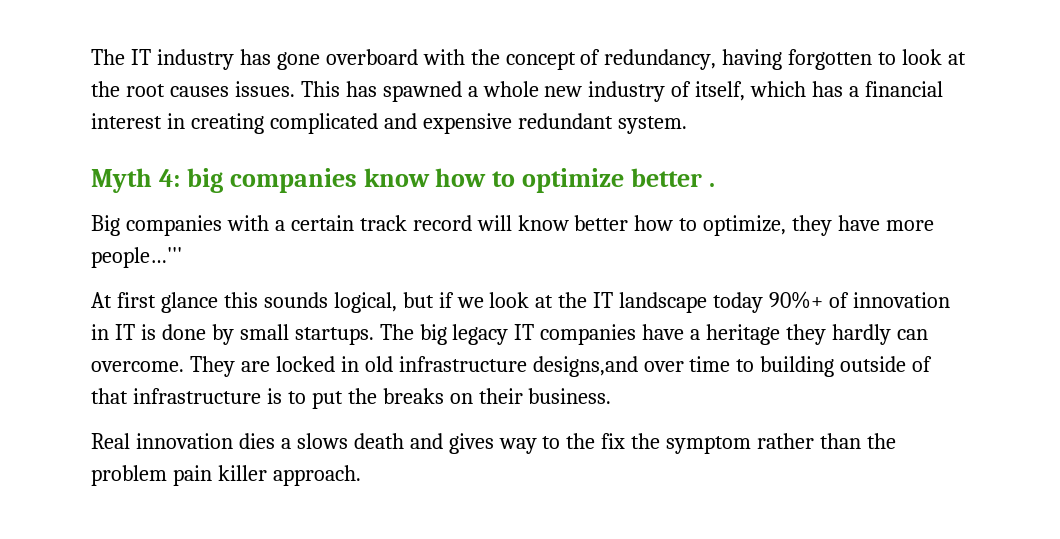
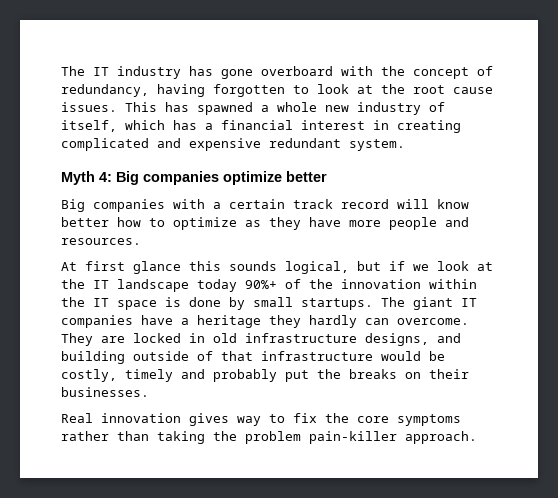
- The IT industry has gone overboard with the concept of redundancy, having forgotten to look at the root causes issues.
+ The IT industry has gone overboard with the concept of redundancy, having forgotten to look at the root cause issues.
- Myth 4: big companies know how to optimize better .
+ Myth 4: Big companies optimize better
- Big companies with a certain track record will know better how to optimize, they have more people…'''
+ Big companies with a certain track record will know better how to optimize as they have more people and resources.
- At first glance this sounds logical, but if we look at the IT landscape today 90%+ of innovation in IT is done by small startups.
+ At first glance this sounds logical, but if we look at the IT landscape today 90%+ of the innovation within the IT space is done by small startups.
- The big legacy IT companies have a heritage they hardly can overcome.
+ The giant IT companies have a heritage they hardly can overcome.
- They are locked in old infrastructure designs,and over time to building outside of that infrastructure is to put the breaks on their business.
+ They are locked in old infrastructure designs, and building outside of that infrastructure would be costly, timely and probably put the breaks on their businesses.
- Real innovation dies a slows death and gives way to the fix the symptom rather than the problem pain killer approach.
+ Real innovation gives way to fix the core symptoms rather than taking the problem pain-killer approach.

